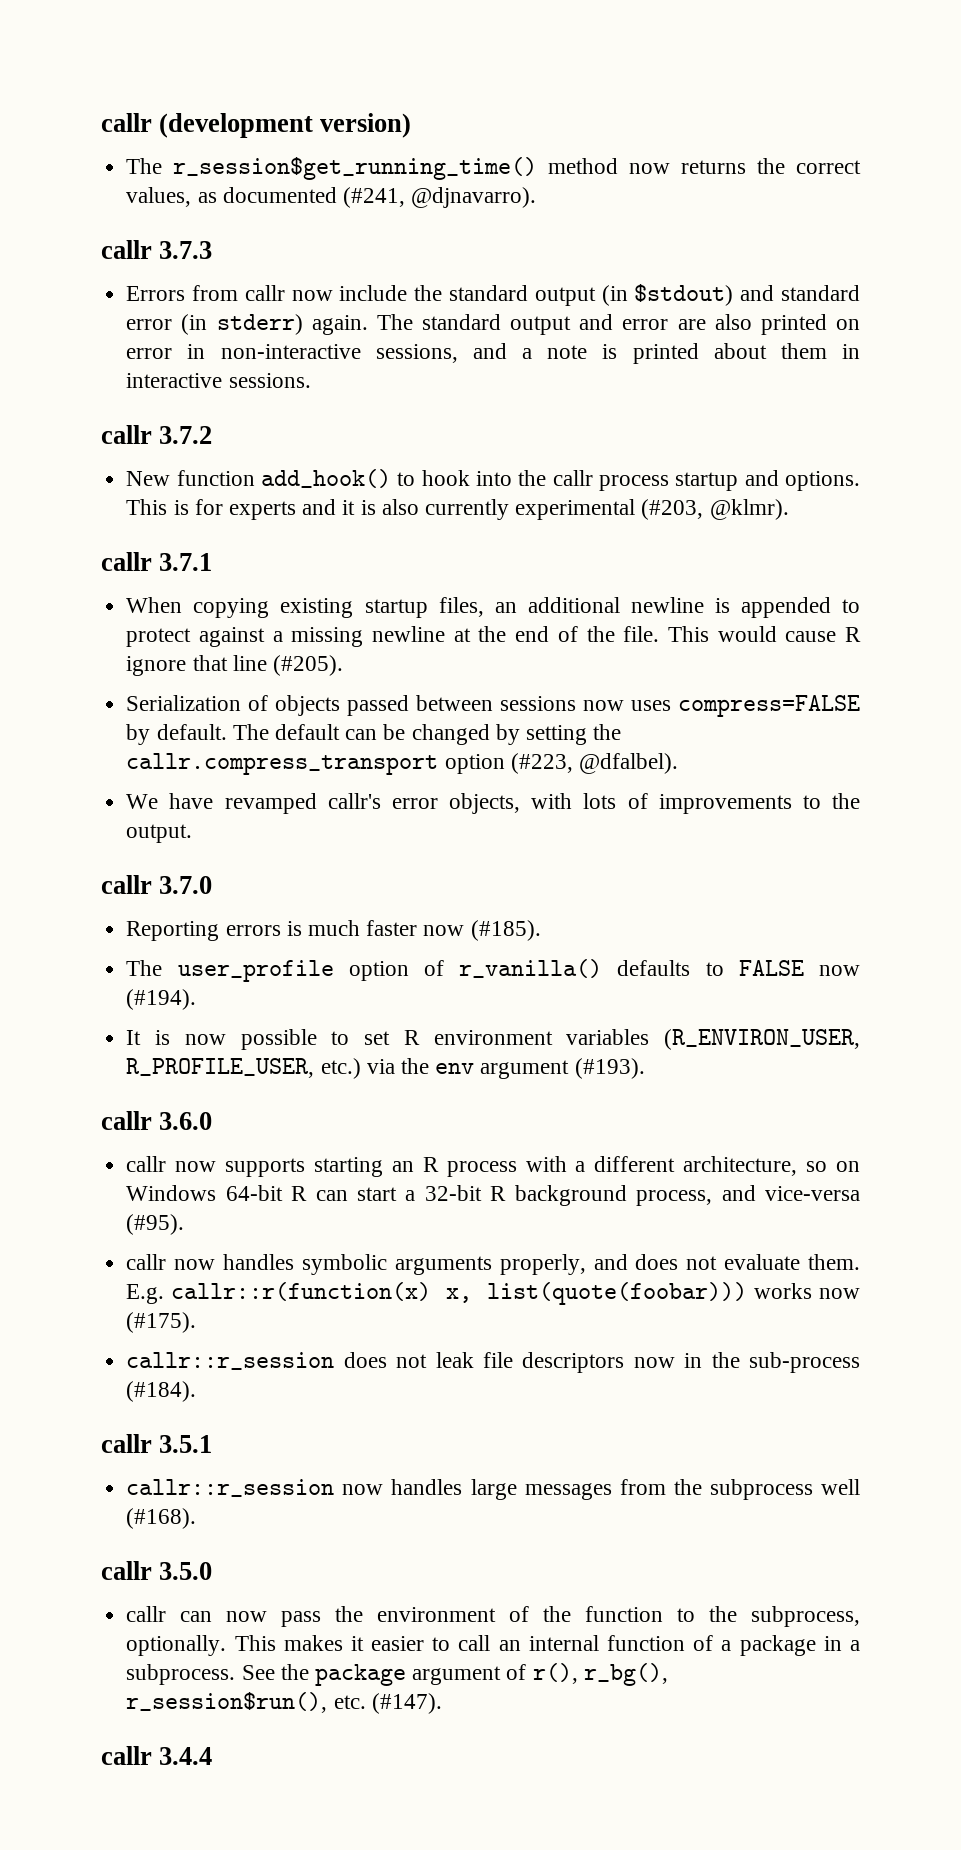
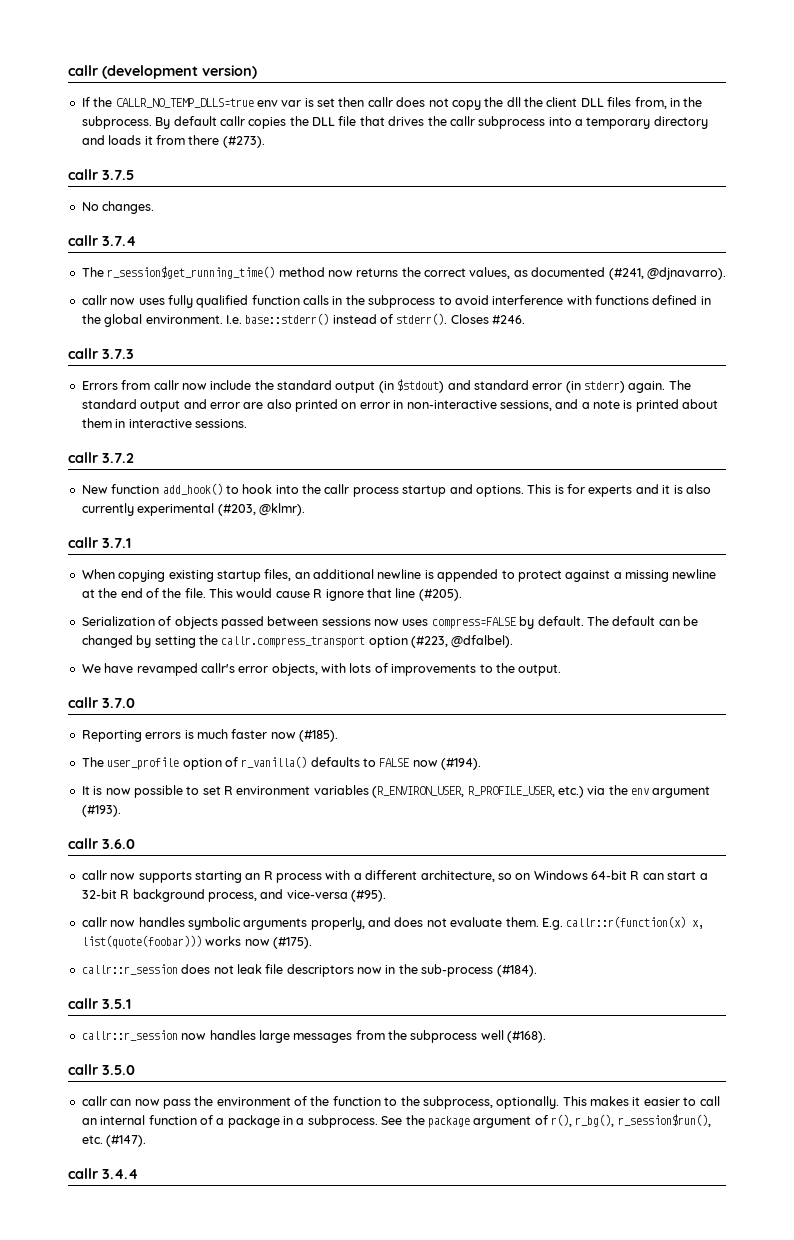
+ If the CALLR_NO_TEMP_DLLS=true env var is set then callr does not copy the dll the client DLL files from, in the subprocess. By default callr copies the DLL file that drives the callr subprocess into a temporary directory and loads it from there (#273).
+ callr 3.7.5
+ No changes.
+ callr 3.7.4
+ callr now uses fully qualified function calls in the subprocess to avoid interference with functions defined in the global environment. I.e. base::stderr() instead of stderr(). Closes #246.

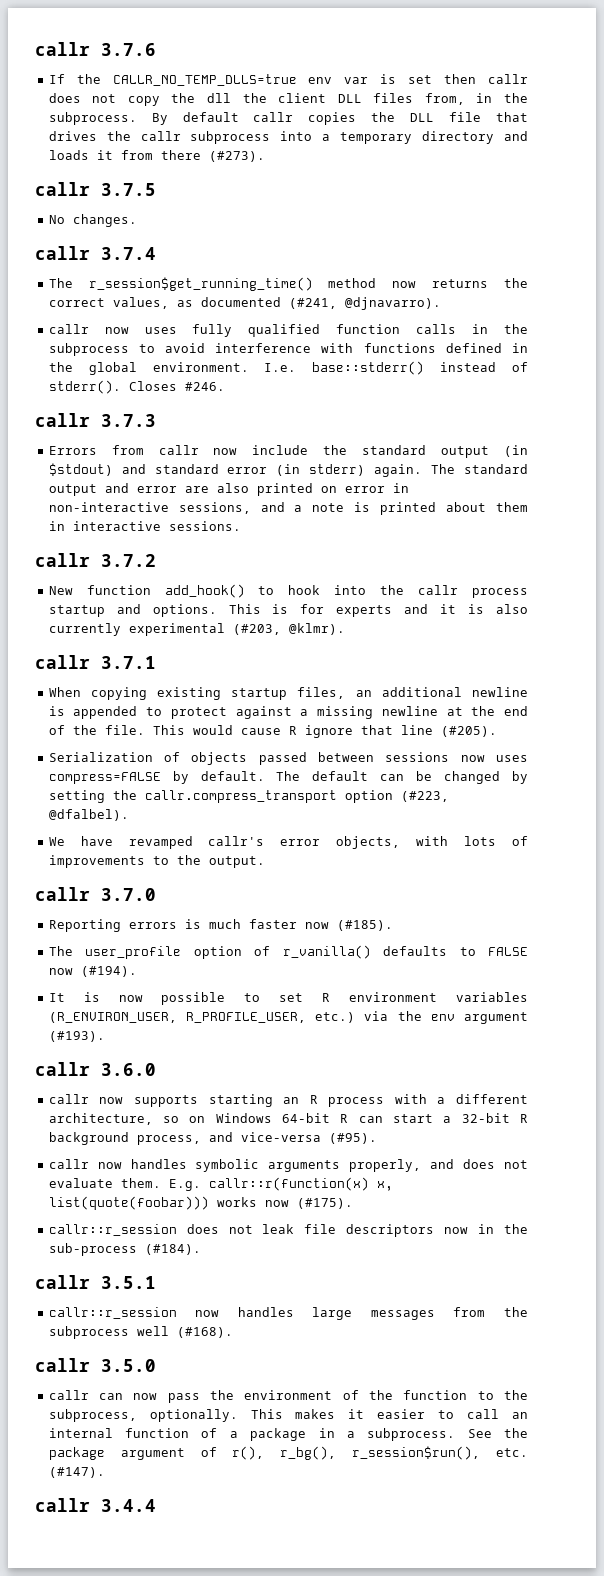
- callr (development version)
+ callr 3.7.6

